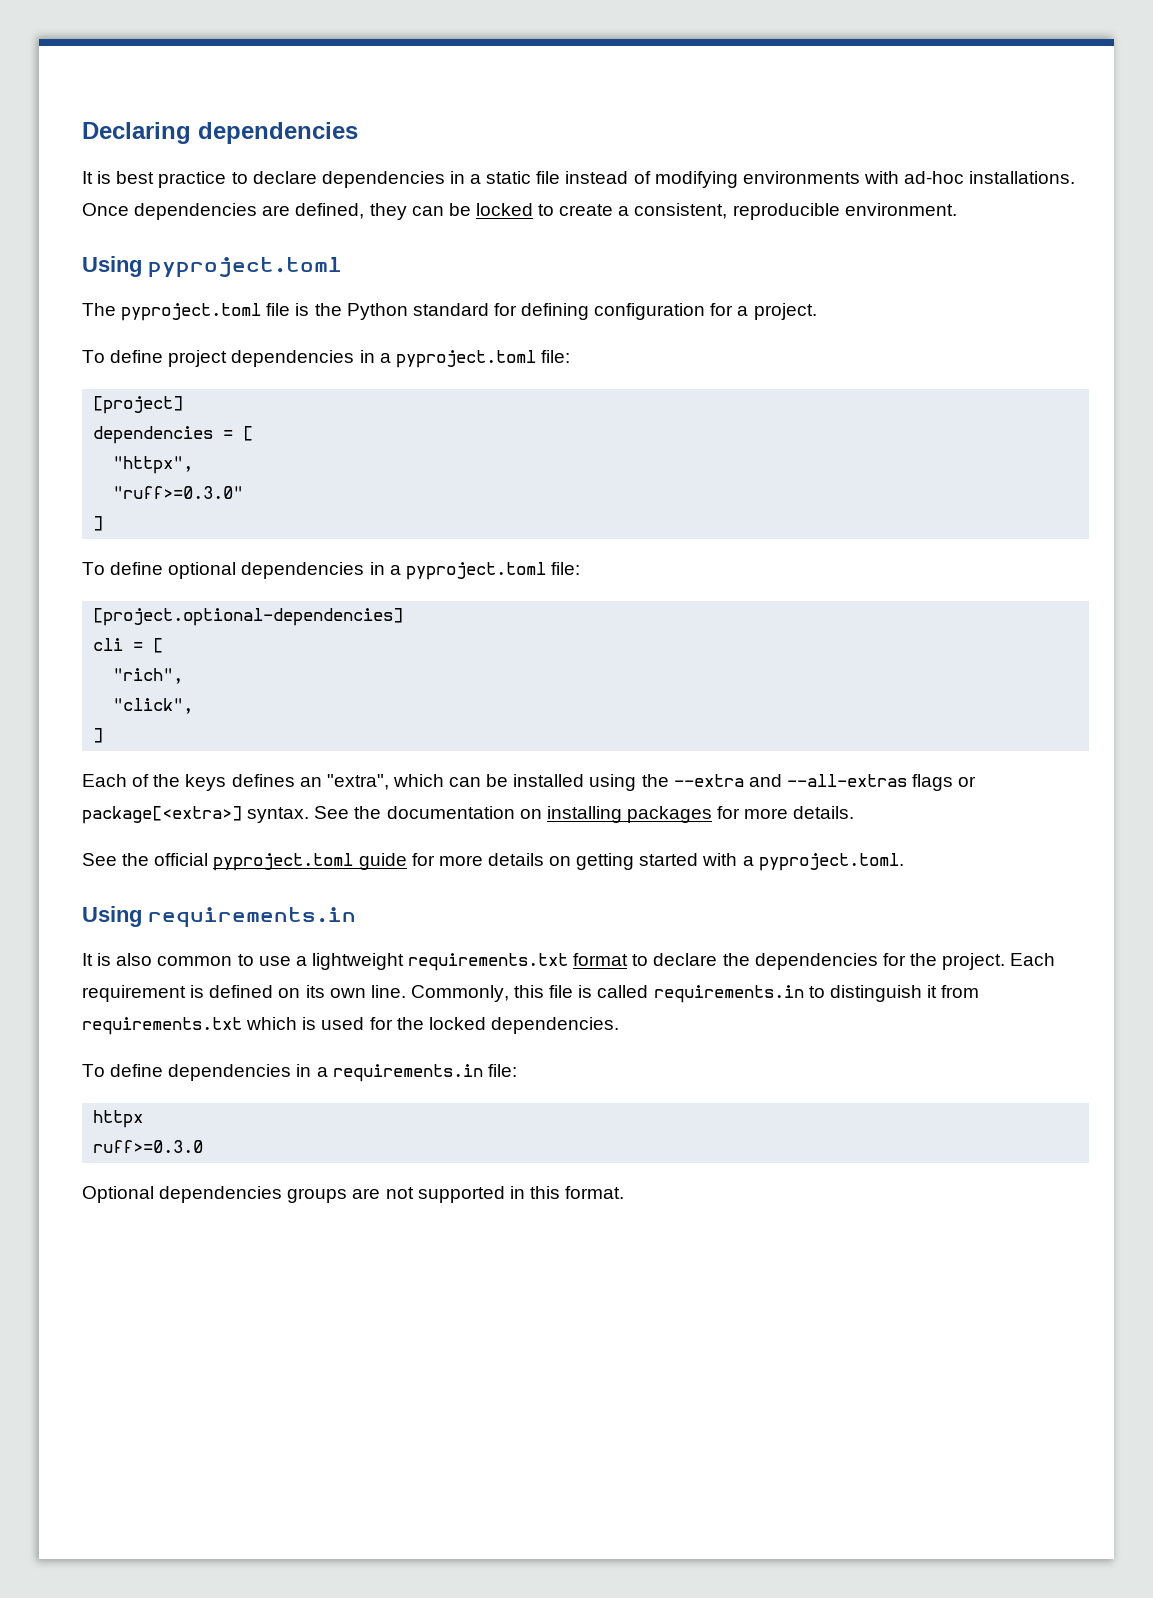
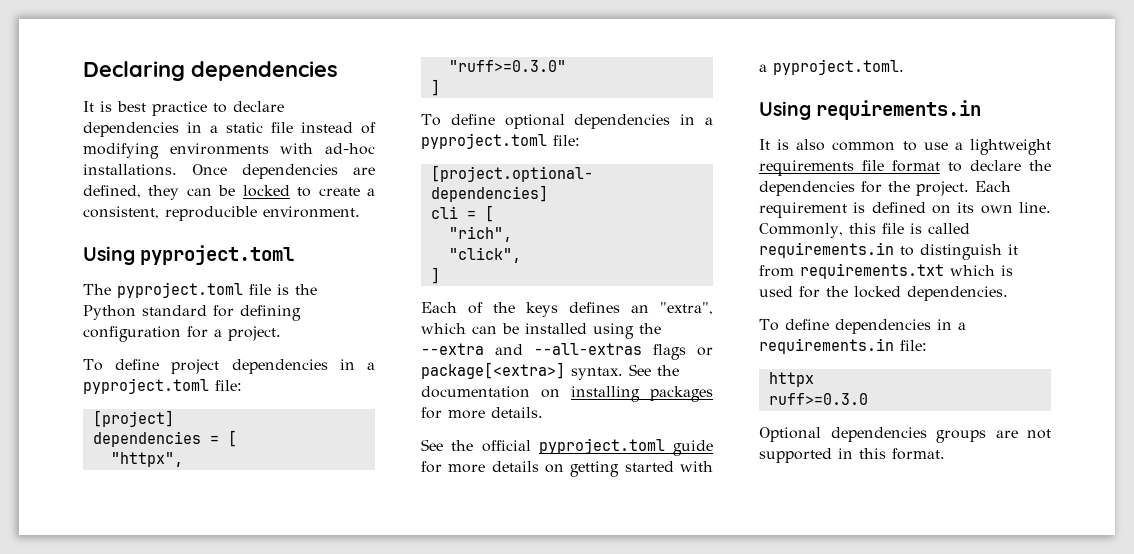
- It is also common to use a lightweight requirements.txt format to declare the dependencies for the project.
+ It is also common to use a lightweight requirements file format to declare the dependencies for the project.

